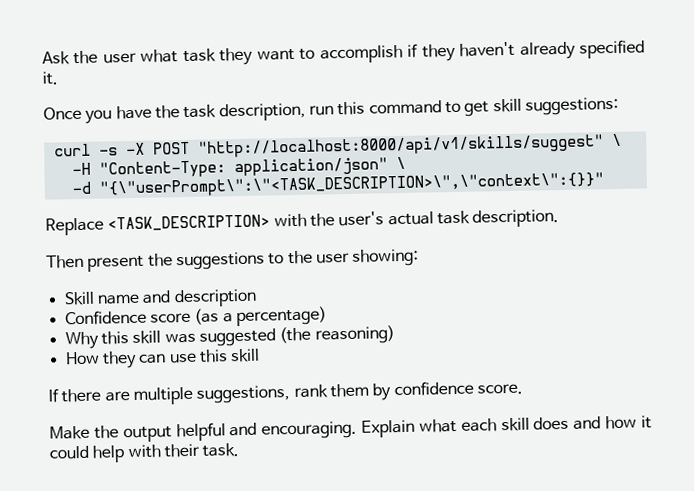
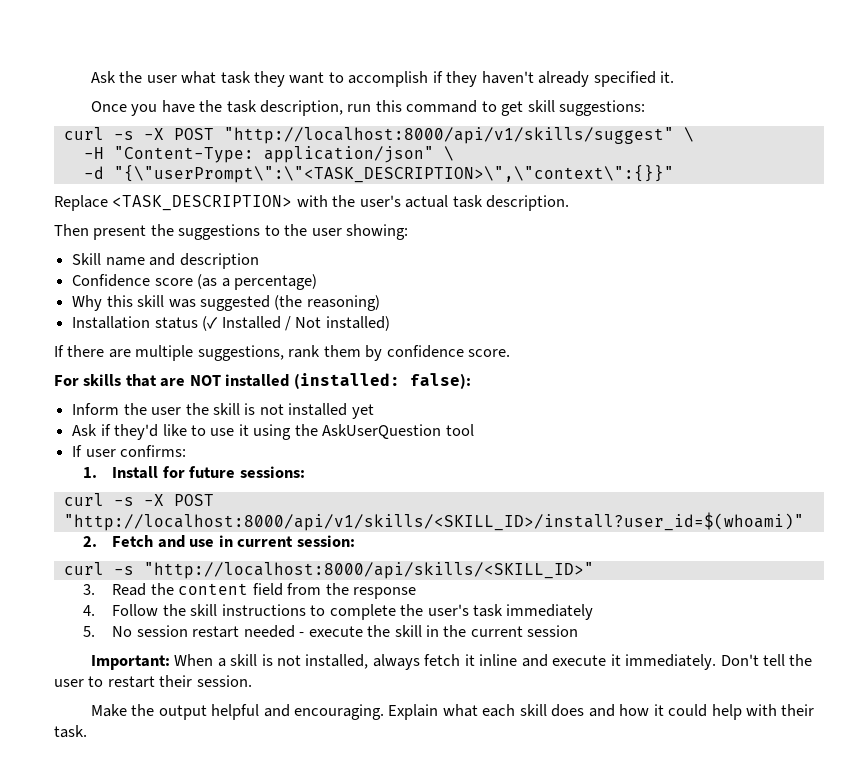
- How they can use this skill
+ Installation status (✓ Installed / Not installed)
+ For skills that are NOT installed (installed: false):
+ Inform the user the skill is not installed yet
+ Ask if they'd like to use it using the AskUserQuestion tool
+ If user confirms:
+ 1. Install for future sessions:
+ curl -s -X POST "http://localhost:8000/api/v1/skills/<SKILL_ID>/install?user_id=$(whoami)"
+ 2. Fetch and use in current session:
+ curl -s "http://localhost:8000/api/skills/<SKILL_ID>"
+ 3. Read the content field from the response
+ 4. Follow the skill instructions to complete the user's task immediately
+ 5. No session restart needed - execute the skill in the current session
+ Important: When a skill is not installed, always fetch it inline and execute it immediately. Don't tell the user to restart their session.

